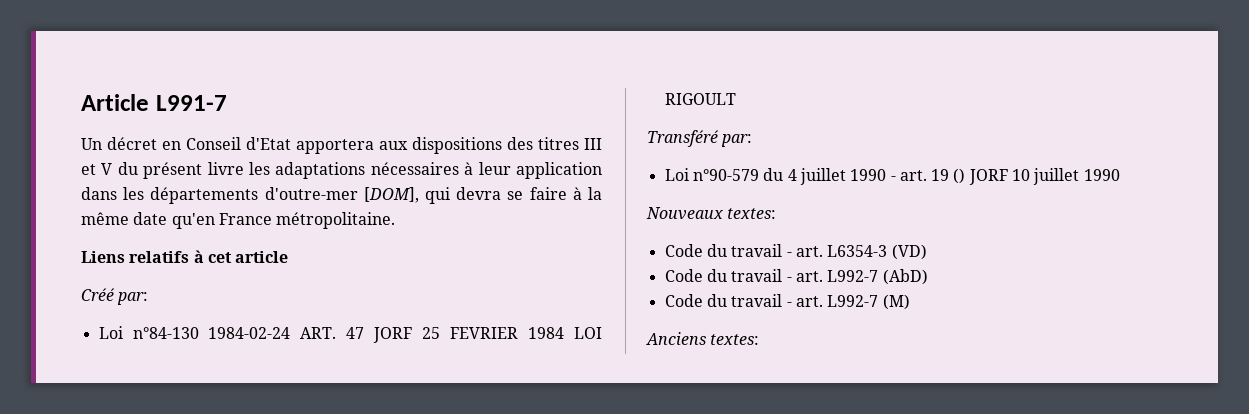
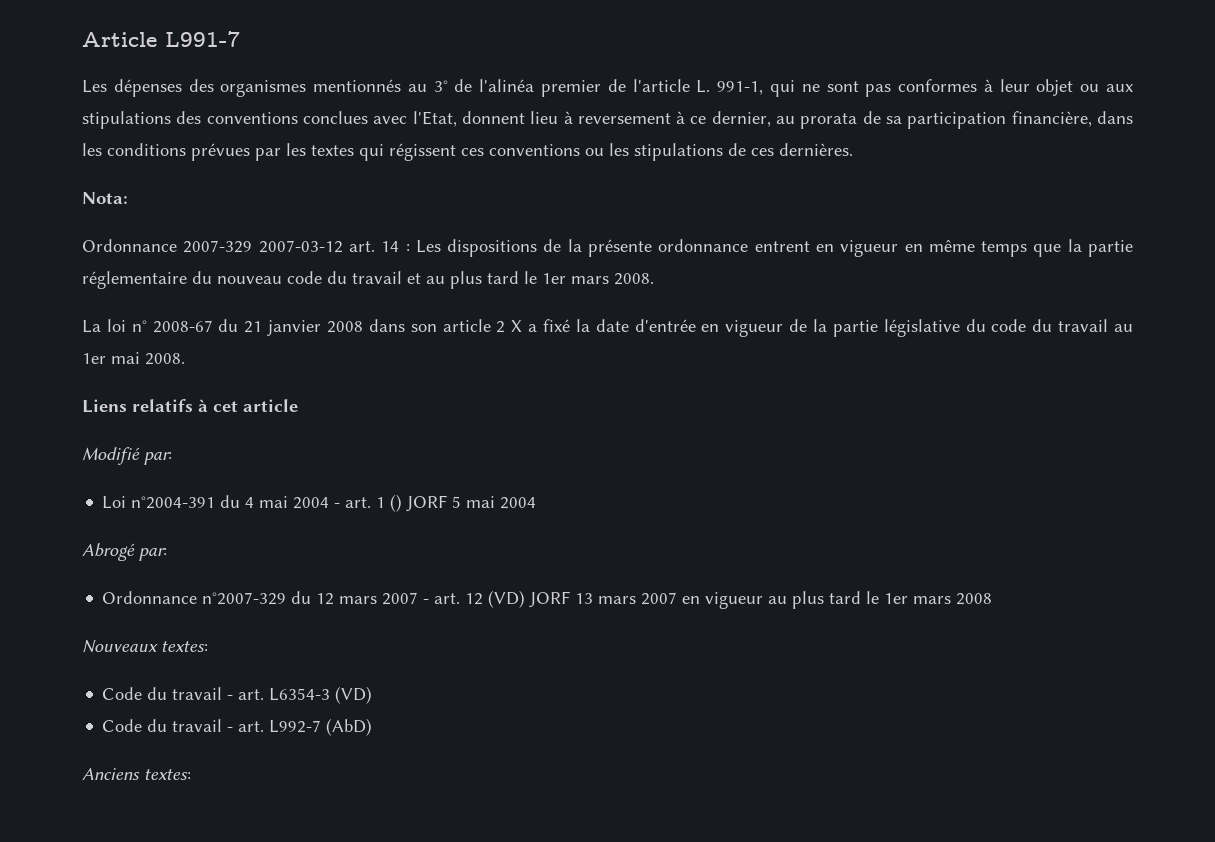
- Un décret en Conseil d'Etat apportera aux dispositions des titres III et V du présent livre les adaptations nécessaires à leur application dans les départements d'outre-mer [DOM], qui devra se faire à la même date qu'en France métropolitaine.
+ Les dépenses des organismes mentionnés au 3° de l'alinéa premier de l'article L. 991-1, qui ne sont pas conformes à leur objet ou aux stipulations des conventions conclues avec l'Etat, donnent lieu à reversement à ce dernier, au prorata de sa participation financière, dans les conditions prévues par les textes qui régissent ces conventions ou les stipulations de ces dernières.
+ Nota:
+ Ordonnance 2007-329 2007-03-12 art. 14 : Les dispositions de la présente ordonnance entrent en vigueur en même temps que la partie réglementaire du nouveau code du travail et au plus tard le 1er mars 2008.
+ La loi n° 2008-67 du 21 janvier 2008 dans son article 2 X a fixé la date d'entrée en vigueur de la partie législative du code du travail au 1er mai 2008.
- Créé par:
- Loi n°84-130 1984-02-24 ART. 47 JORF 25 FEVRIER 1984 LOI RIGOULT
- Transféré par:
- Loi n°90-579 du 4 juillet 1990 - art. 19 () JORF 10 juillet 1990
+ Modifié par:
+ Loi n°2004-391 du 4 mai 2004 - art. 1 () JORF 5 mai 2004
+ Abrogé par:
+ Ordonnance n°2007-329 du 12 mars 2007 - art. 12 (VD) JORF 13 mars 2007 en vigueur au plus tard le 1er mars 2008
- Code du travail - art. L992-7 (M)

